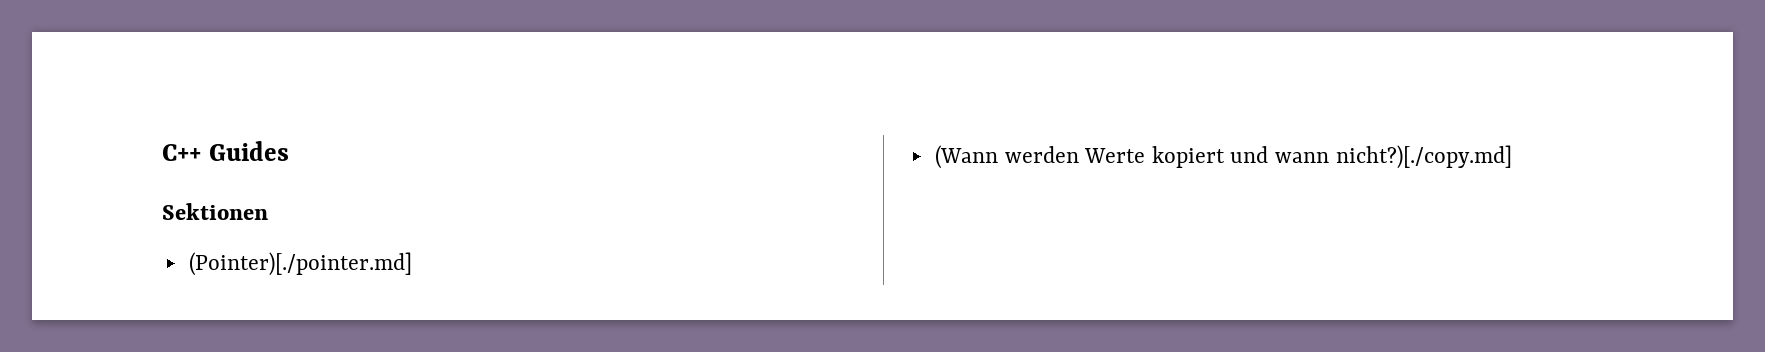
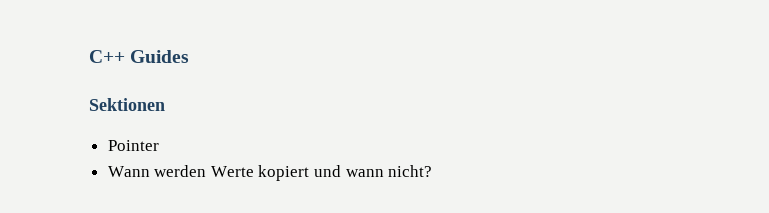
- (Pointer)[./pointer.md]
- (Wann werden Werte kopiert und wann nicht?)[./copy.md]
+ Pointer
+ Wann werden Werte kopiert und wann nicht?

